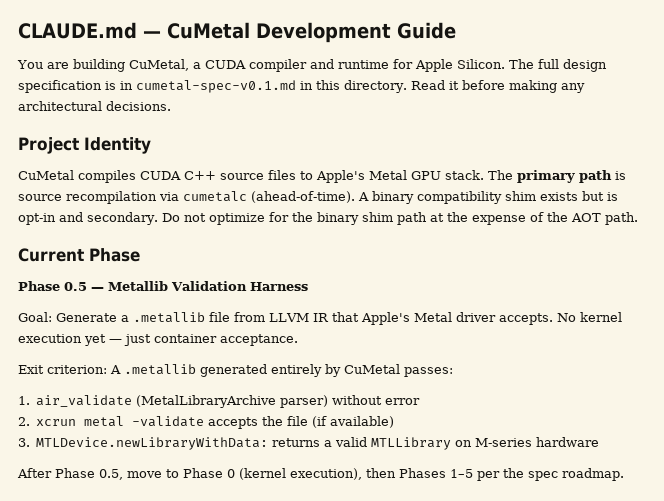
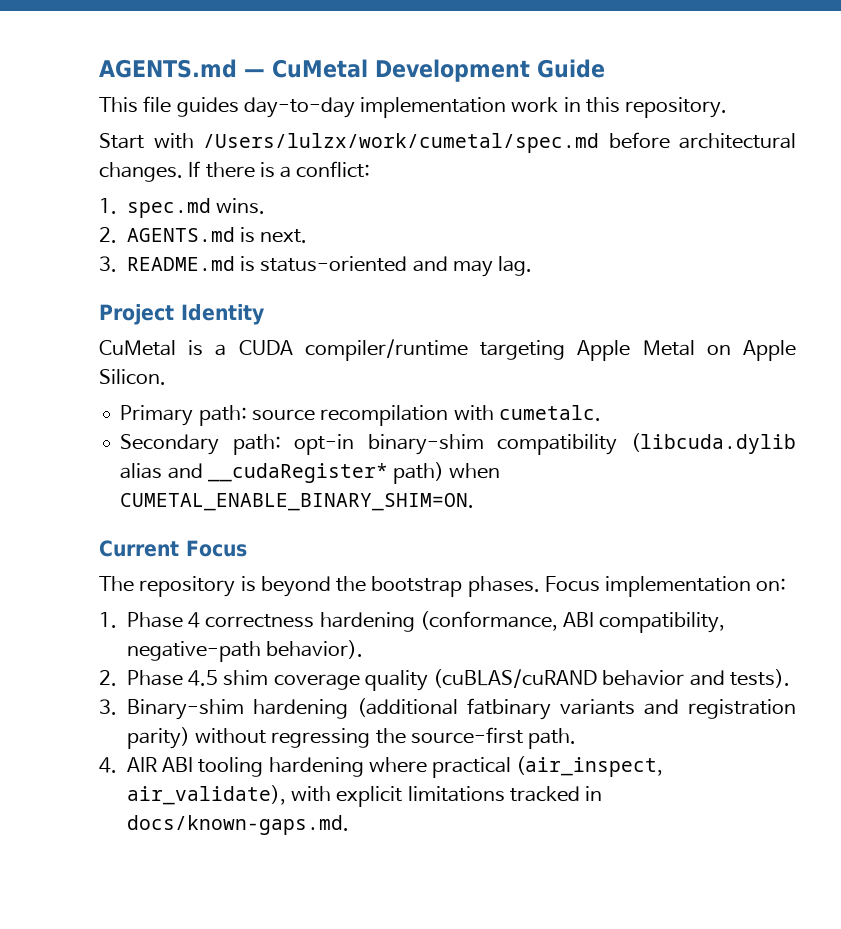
- CLAUDE.md — CuMetal Development Guide
+ AGENTS.md — CuMetal Development Guide
- You are building CuMetal, a CUDA compiler and runtime for Apple Silicon. The full design specification is in cumetal-spec-v0.1.md in this directory. Read it before making any architectural decisions.
+ This file guides day-to-day implementation work in this repository.
+ Start with /Users/lulzx/work/cumetal/spec.md before architectural changes. If there is a conflict:
+ 1. spec.md wins.
+ 2. AGENTS.md is next.
+ 3. README.md is status-oriented and may lag.
  Project Identity
- CuMetal compiles CUDA C++ source files to Apple's Metal GPU stack. The primary path is source recompilation via cumetalc (ahead-of-time). A binary compatibility shim exists but is opt-in and secondary. Do not optimize for the binary shim path at the expense of the AOT path.
- Current Phase
- Phase 0.5 — Metallib Validation Harness
- Goal: Generate a .metallib file from LLVM IR that Apple's Metal driver accepts. No kernel execution yet — just container acceptance.
- Exit criterion: A .metallib generated entirely by CuMetal passes:
- 1. air_validate (MetalLibraryArchive parser) without error
- 2. xcrun metal -validate accepts the file (if available)
- 3. MTLDevice.newLibraryWithData: returns a valid MTLLibrary on M-series hardware
- After Phase 0.5, move to Phase 0 (kernel execution), then Phases 1–5 per the spec roadmap.
+ CuMetal is a CUDA compiler/runtime targeting Apple Metal on Apple Silicon.
+ Primary path: source recompilation with cumetalc.
+ Secondary path: opt-in binary-shim compatibility (libcuda.dylib alias and __cudaRegister* path) when CUMETAL_ENABLE_BINARY_SHIM=ON.
+ Current Focus
+ The repository is beyond the bootstrap phases. Focus implementation on:
+ 1. Phase 4 correctness hardening (conformance, ABI compatibility, negative-path behavior).
+ 2. Phase 4.5 shim coverage quality (cuBLAS/cuRAND behavior and tests).
+ 3. Binary-shim hardening (additional fatbinary variants and registration parity) without regressing the source-first path.
+ 4. AIR ABI tooling hardening where practical (air_inspect, air_validate), with explicit limitations tracked in docs/known-gaps.md.

